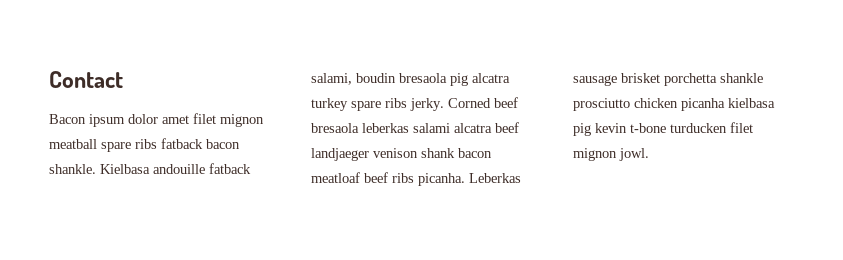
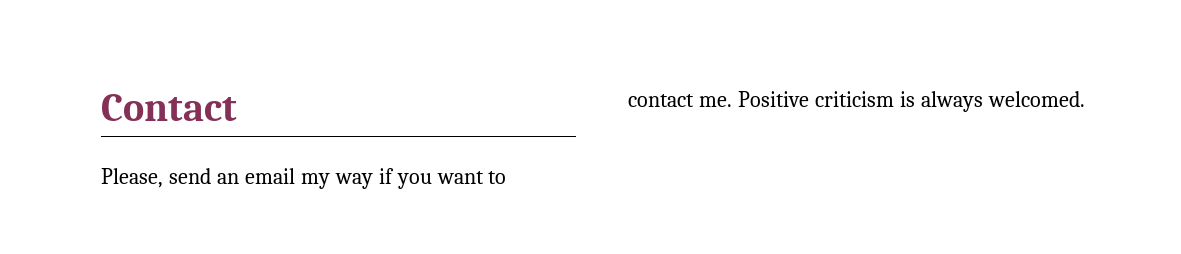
- Bacon ipsum dolor amet filet mignon meatball spare ribs fatback bacon shankle. Kielbasa andouille fatback salami, boudin bresaola pig alcatra turkey spare ribs jerky. Corned beef bresaola leberkas salami alcatra beef landjaeger venison shank bacon meatloaf beef ribs picanha. Leberkas sausage brisket porchetta shankle prosciutto chicken picanha kielbasa pig kevin t-bone turducken filet mignon jowl.
+ Please, send an email my way if you want to contact me. Positive criticism is always welcomed.

